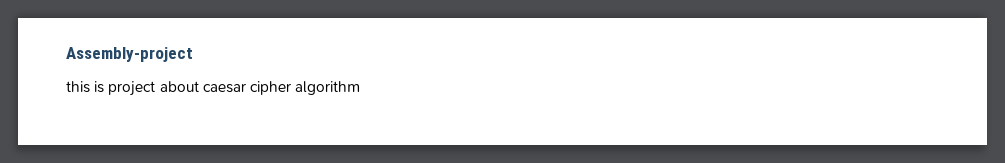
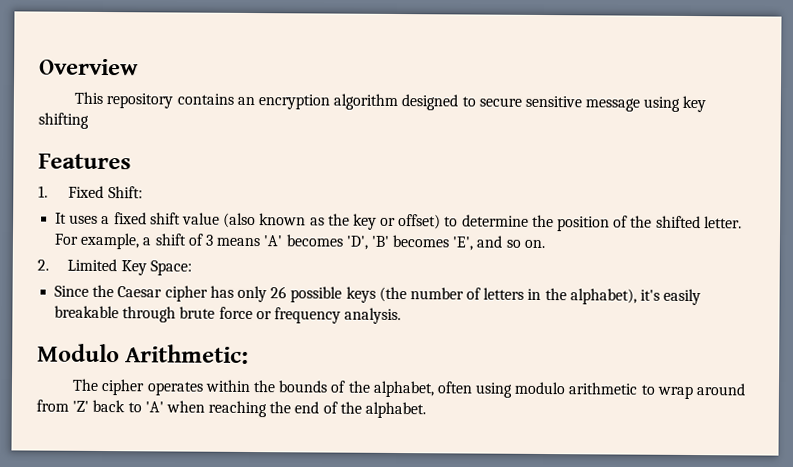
- Assembly-project
- this is project about caesar cipher algorithm
+ Overview
+ This repository contains an encryption algorithm designed to secure sensitive message using key shifting
+ Features
+ 1. Fixed Shift:
+ It uses a fixed shift value (also known as the key or offset) to determine the position of the shifted letter. For example, a shift of 3 means 'A' becomes 'D', 'B' becomes 'E', and so on.
+ 2. Limited Key Space:
+ Since the Caesar cipher has only 26 possible keys (the number of letters in the alphabet), it's easily breakable through brute force or frequency analysis.
+ Modulo Arithmetic:
+ The cipher operates within the bounds of the alphabet, often using modulo arithmetic to wrap around from 'Z' back to 'A' when reaching the end of the alphabet.

